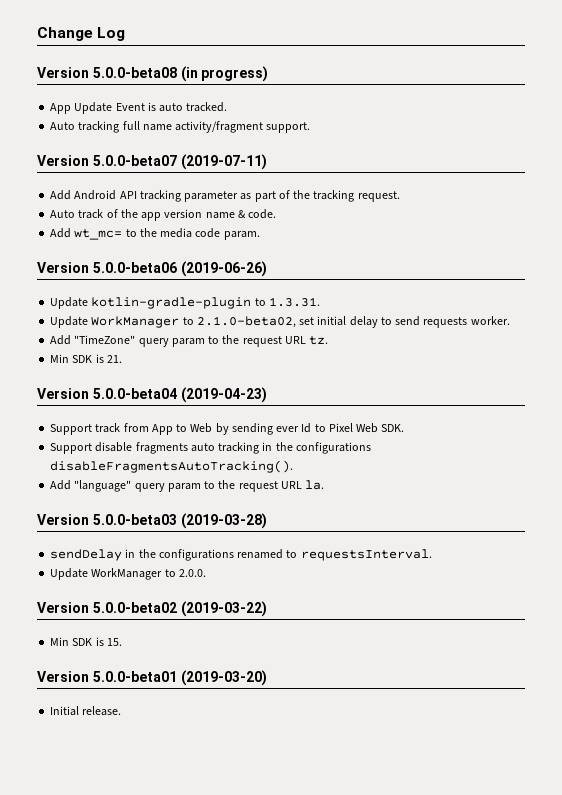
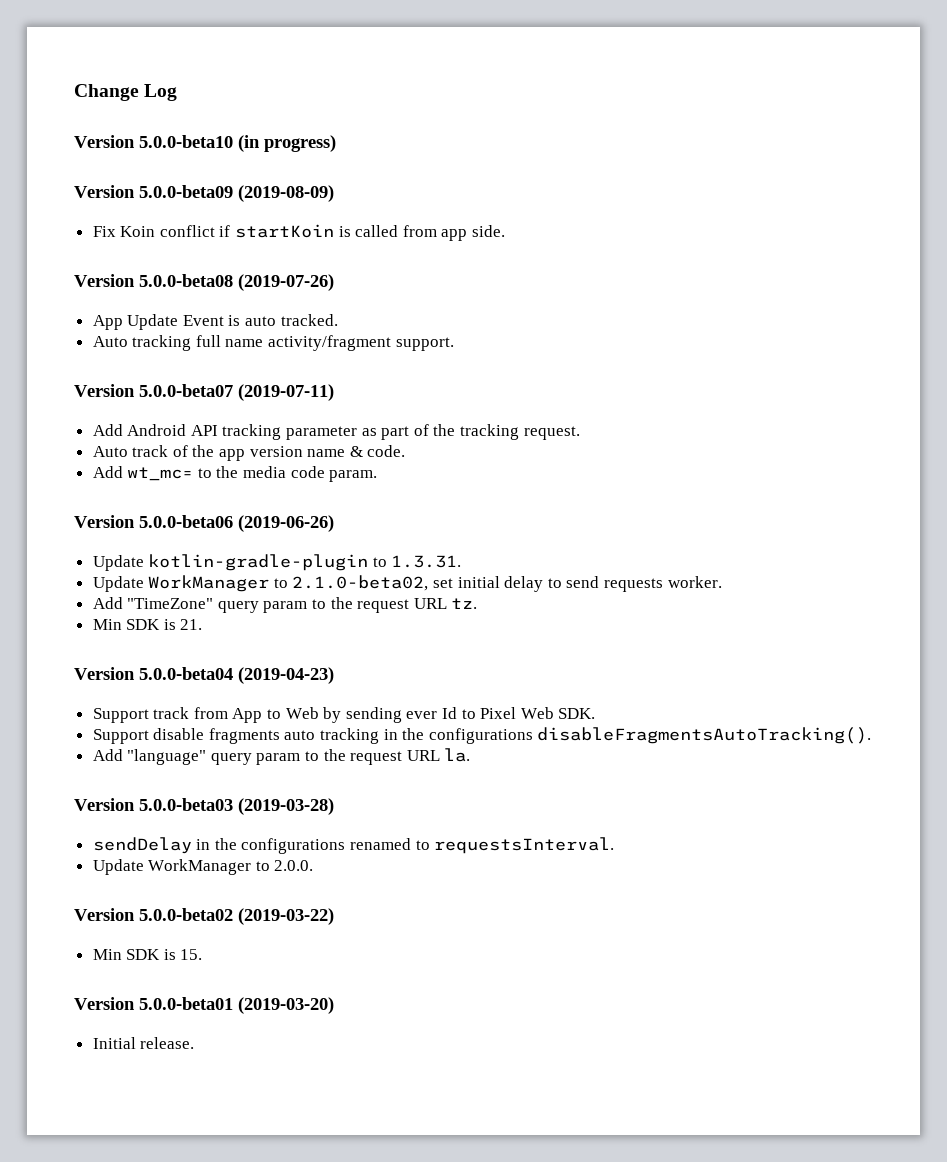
- Version 5.0.0-beta08 (in progress)
+ Version 5.0.0-beta10 (in progress)
+ Version 5.0.0-beta09 (2019-08-09)
+ Fix Koin conflict if startKoin is called from app side.
+ Version 5.0.0-beta08 (2019-07-26)

